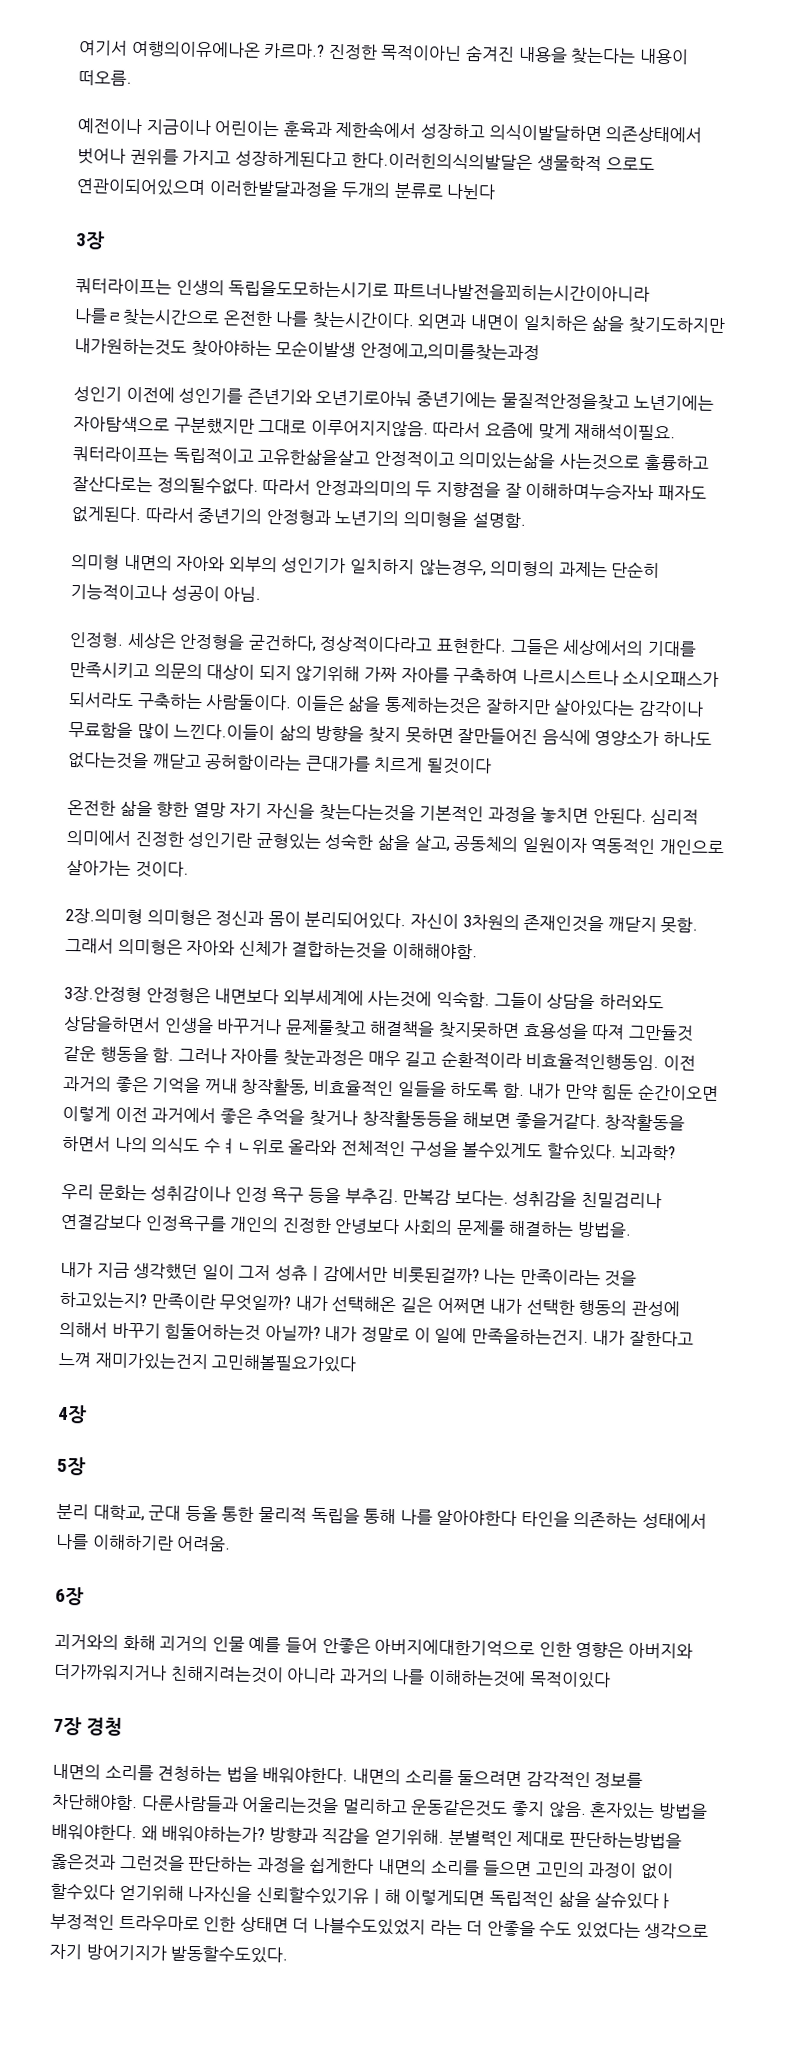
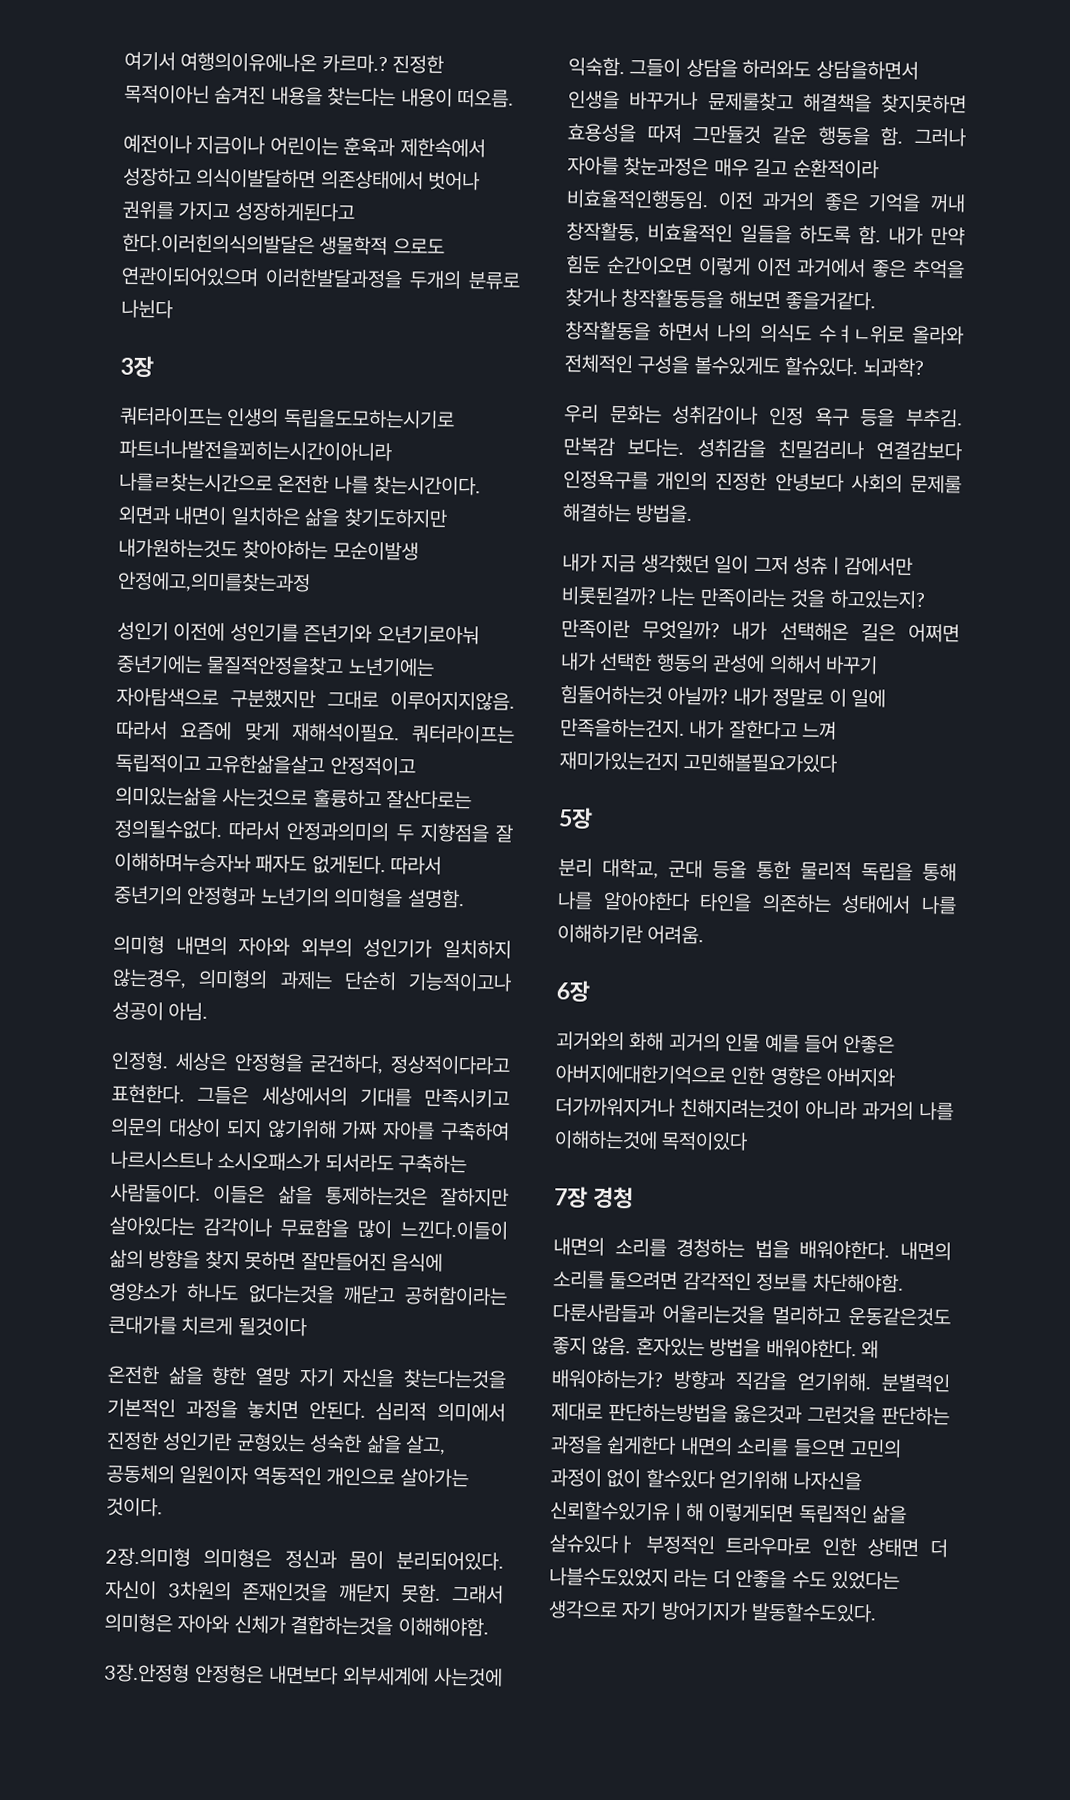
- 4장
- 내면의 소리를 견청하는 법을 배워야한다.
+ 내면의 소리를 경청하는 법을 배워야한다.

